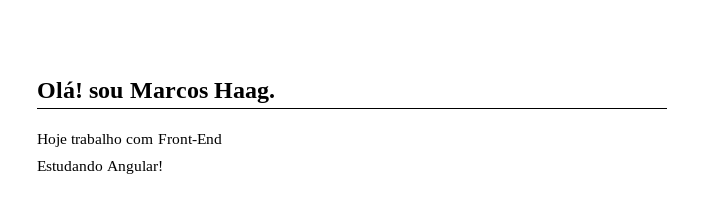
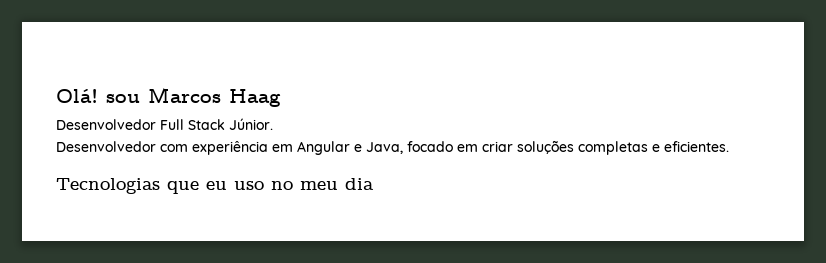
- Olá! sou Marcos Haag.
- Hoje trabalho com Front-End
- Estudando Angular!
+ Olá! sou Marcos Haag
+ Desenvolvedor Full Stack Júnior.
+ Desenvolvedor com experiência em Angular e Java, focado em criar soluções completas e eficientes.
+ Tecnologias que eu uso no meu dia

